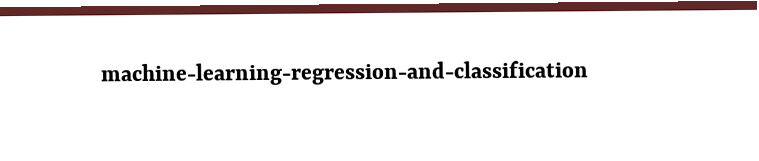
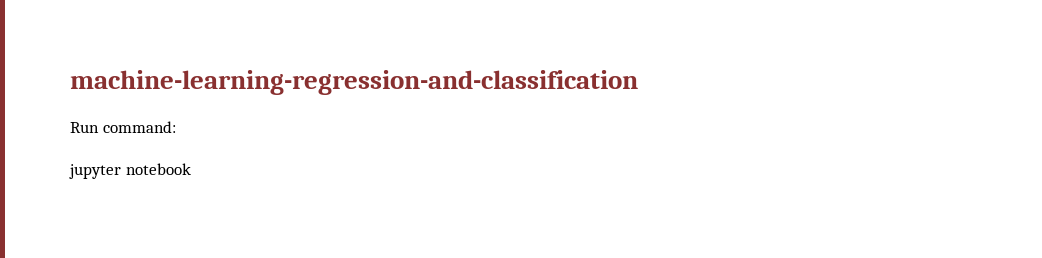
+ Run command:
+ jupyter notebook

